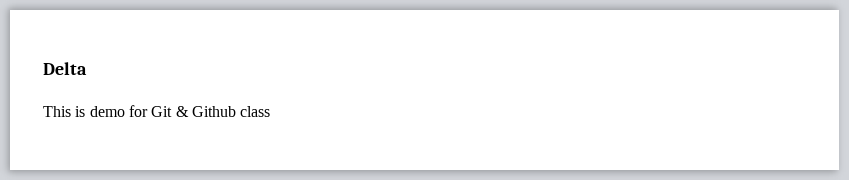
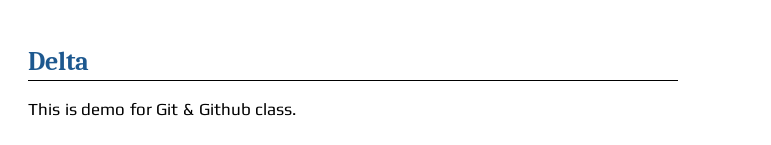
- This is demo for Git & Github class
+ This is demo for Git & Github class.

